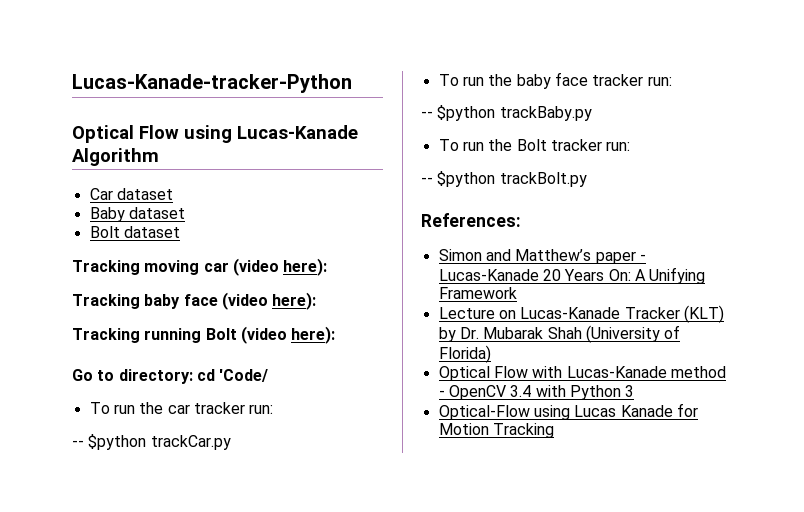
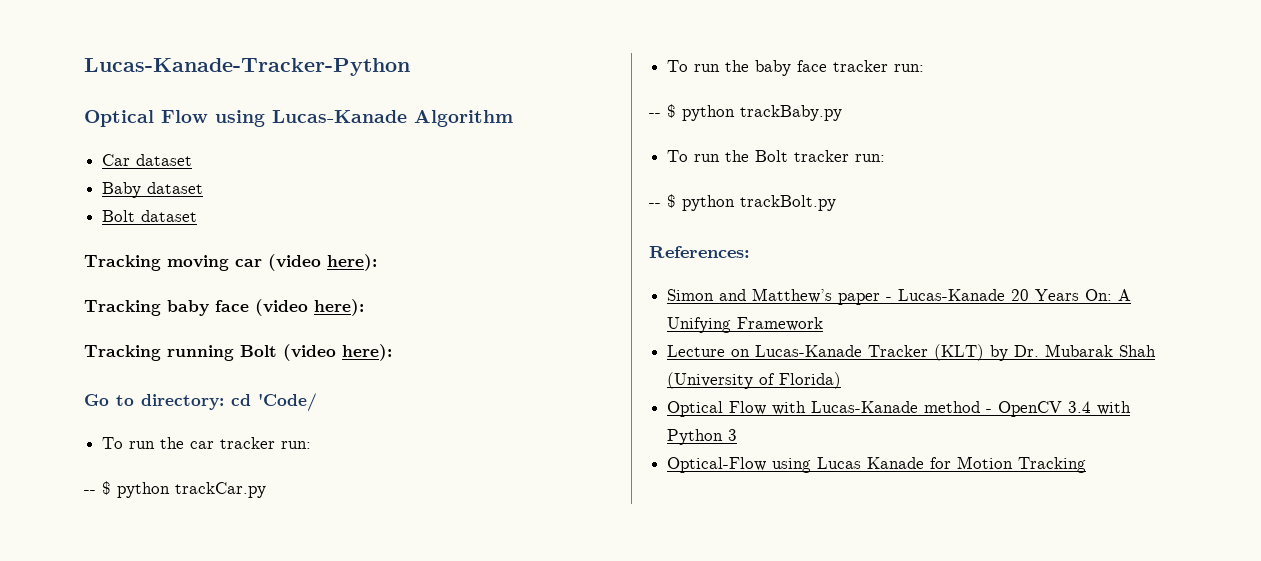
- Lucas-Kanade-tracker-Python
+ Lucas-Kanade-Tracker-Python
- -- $python trackCar.py
+ -- $ python trackCar.py
- -- $python trackBaby.py
+ -- $ python trackBaby.py
- -- $python trackBolt.py
+ -- $ python trackBolt.py

